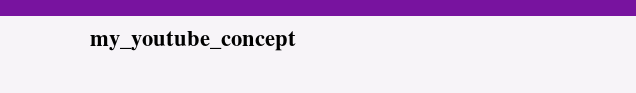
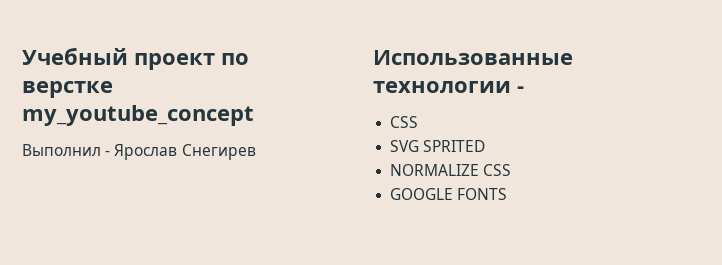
- my_youtube_concept
+ Учебный проект по верстке my_youtube_concept
+ Выполнил - Ярослав Снегирев
+ Использованные технологии -
+ CSS
+ SVG SPRITED
+ NORMALIZE CSS
+ GOOGLE FONTS

